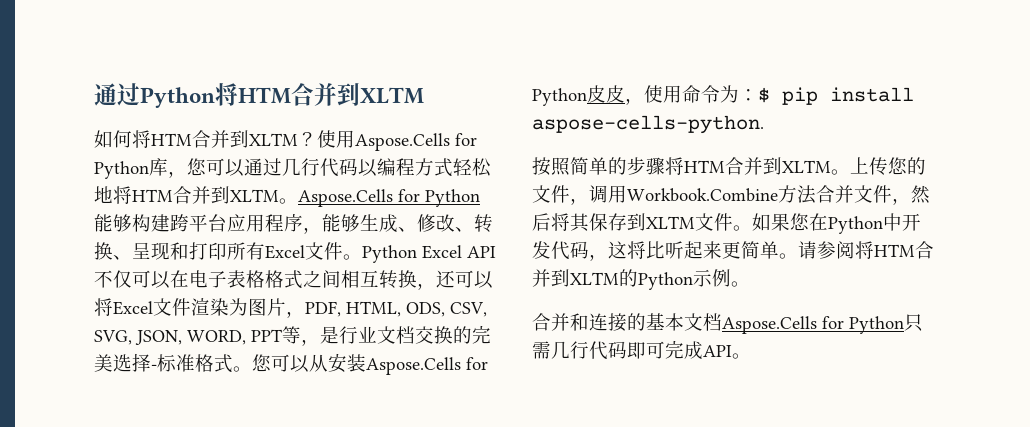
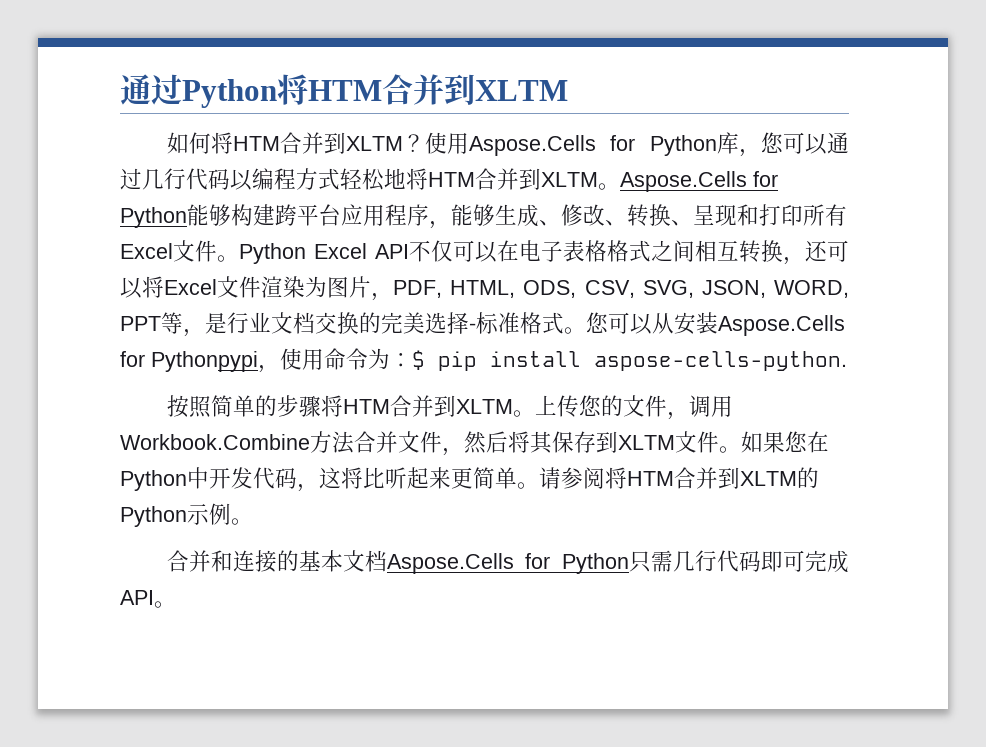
- 您可以从安装Aspose.Cells for Python皮皮，使用命令为：$ pip install aspose-cells-python.
+ 您可以从安装Aspose.Cells for Pythonpypi，使用命令为：$ pip install aspose-cells-python.

